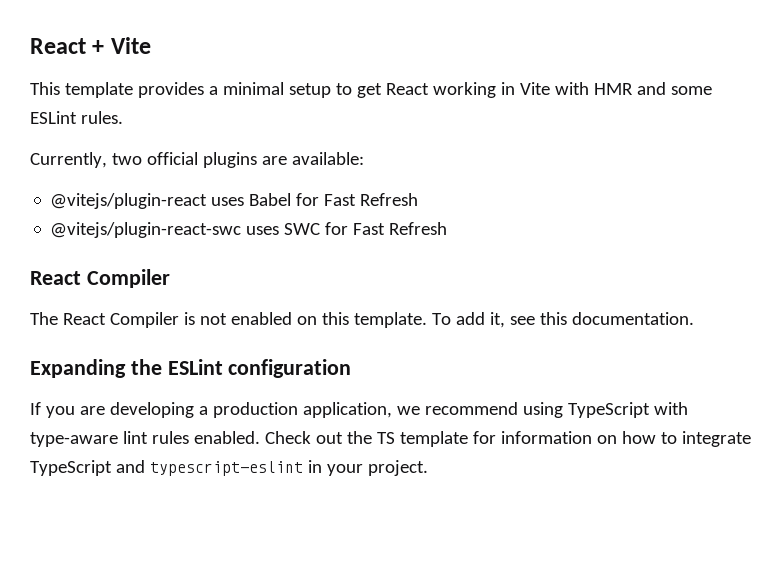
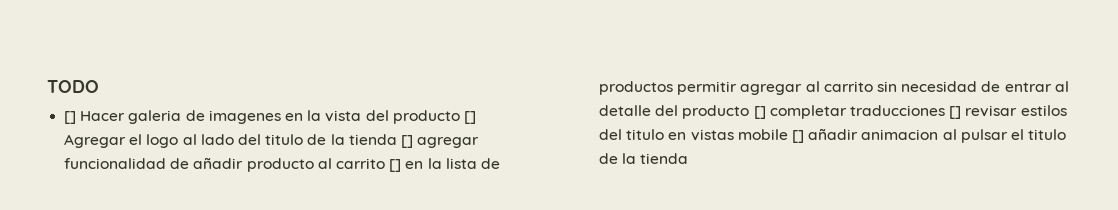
- React + Vite
- This template provides a minimal setup to get React working in Vite with HMR and some ESLint rules.
- Currently, two official plugins are available:
- @vitejs/plugin-react uses Babel for Fast Refresh
- @vitejs/plugin-react-swc uses SWC for Fast Refresh
- React Compiler
- The React Compiler is not enabled on this template. To add it, see this documentation.
- Expanding the ESLint configuration
- If you are developing a production application, we recommend using TypeScript with type-aware lint rules enabled. Check out the TS template for information on how to integrate TypeScript and typescript-eslint in your project.
+ TODO
+ [] Hacer galeria de imagenes en la vista del producto [] Agregar el logo al lado del titulo de la tienda [] agregar funcionalidad de añadir producto al carrito [] en la lista de productos permitir agregar al carrito sin necesidad de entrar al detalle del producto [] completar traducciones [] revisar estilos del titulo en vistas mobile [] añadir animacion al pulsar el titulo de la tienda

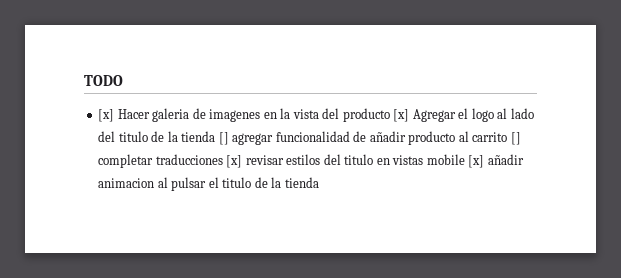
- [] Hacer galeria de imagenes en la vista del producto [] Agregar el logo al lado del titulo de la tienda [] agregar funcionalidad de añadir producto al carrito [] en la lista de productos permitir agregar al carrito sin necesidad de entrar al detalle del producto [] completar traducciones [] revisar estilos del titulo en vistas mobile [] añadir animacion al pulsar el titulo de la tienda
+ [x] Hacer galeria de imagenes en la vista del producto [x] Agregar el logo al lado del titulo de la tienda [] agregar funcionalidad de añadir producto al carrito [] completar traducciones [x] revisar estilos del titulo en vistas mobile [x] añadir animacion al pulsar el titulo de la tienda

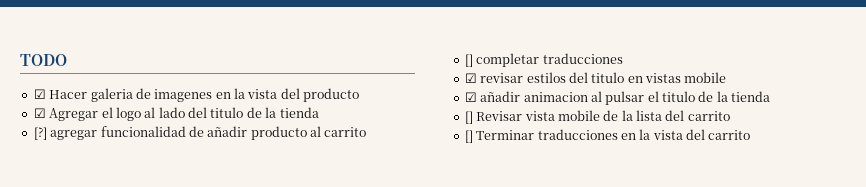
- [x] Hacer galeria de imagenes en la vista del producto [x] Agregar el logo al lado del titulo de la tienda [] agregar funcionalidad de añadir producto al carrito [] completar traducciones [x] revisar estilos del titulo en vistas mobile [x] añadir animacion al pulsar el titulo de la tienda
+ ☑ Hacer galeria de imagenes en la vista del producto
+ ☑ Agregar el logo al lado del titulo de la tienda
+ [?] agregar funcionalidad de añadir producto al carrito
+ [] completar traducciones
+ ☑ revisar estilos del titulo en vistas mobile
+ ☑ añadir animacion al pulsar el titulo de la tienda
+ [] Revisar vista mobile de la lista del carrito
+ [] Terminar traducciones en la vista del carrito

